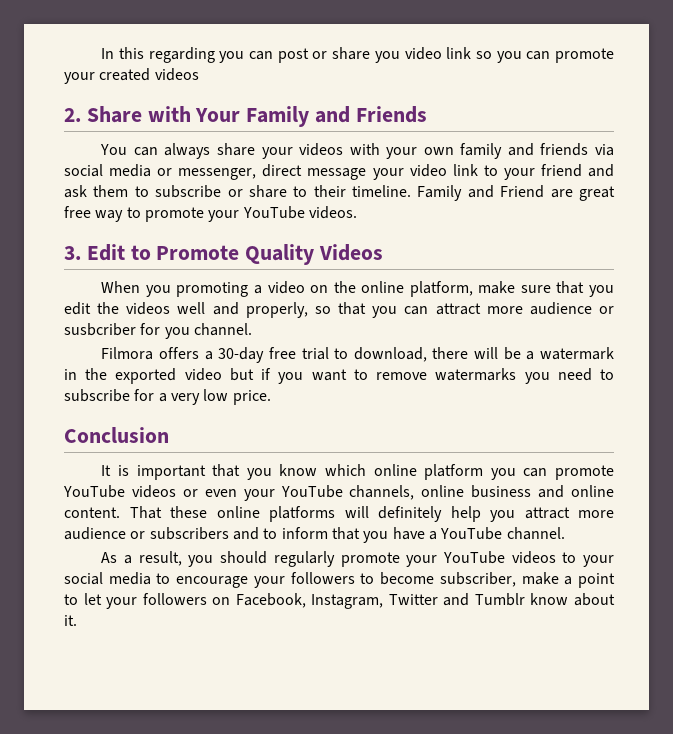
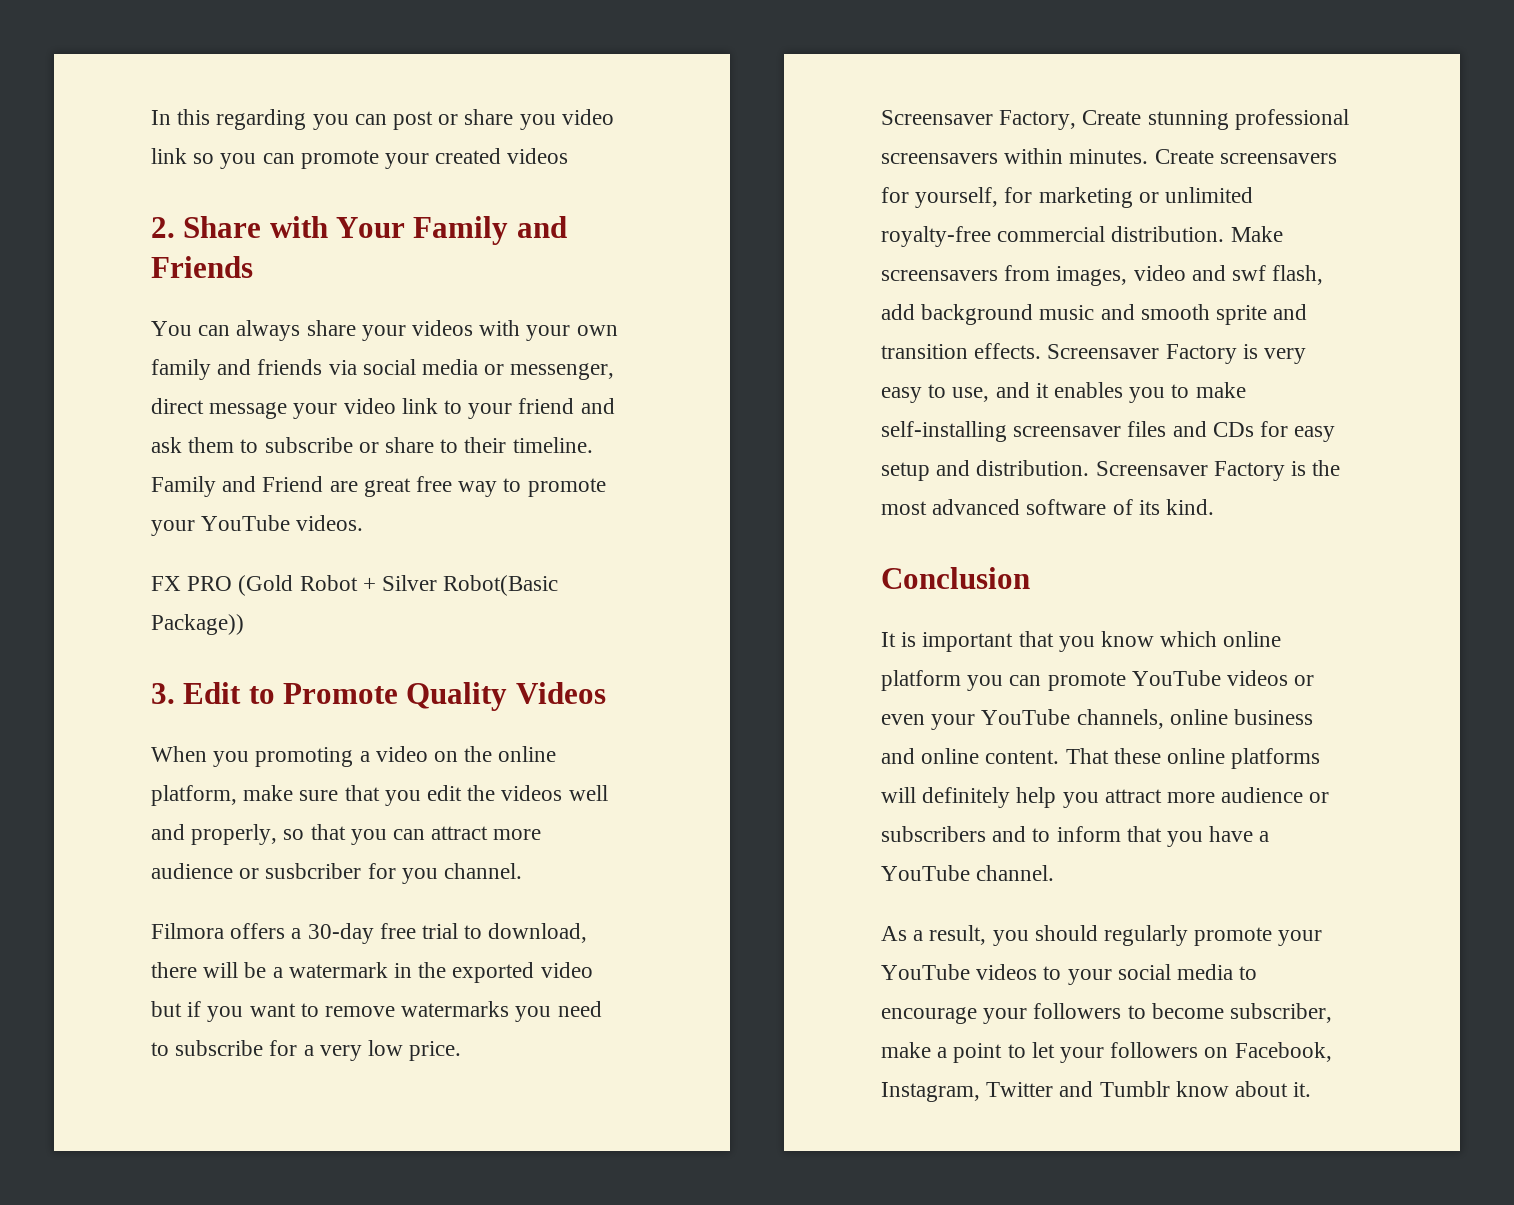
+ FX PRO (Gold Robot + Silver Robot(Basic Package))
+ Screensaver Factory, Create stunning professional screensavers within minutes. Create screensavers for yourself, for marketing or unlimited royalty-free commercial distribution. Make screensavers from images, video and swf flash, add background music and smooth sprite and transition effects. Screensaver Factory is very easy to use, and it enables you to make self-installing screensaver files and CDs for easy setup and distribution. Screensaver Factory is the most advanced software of its kind.

